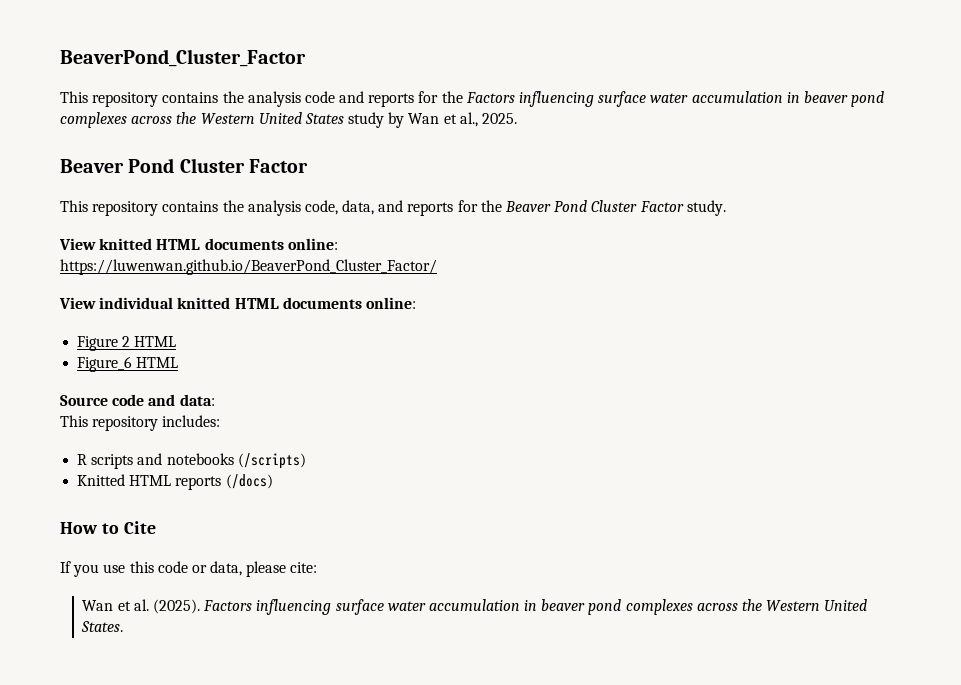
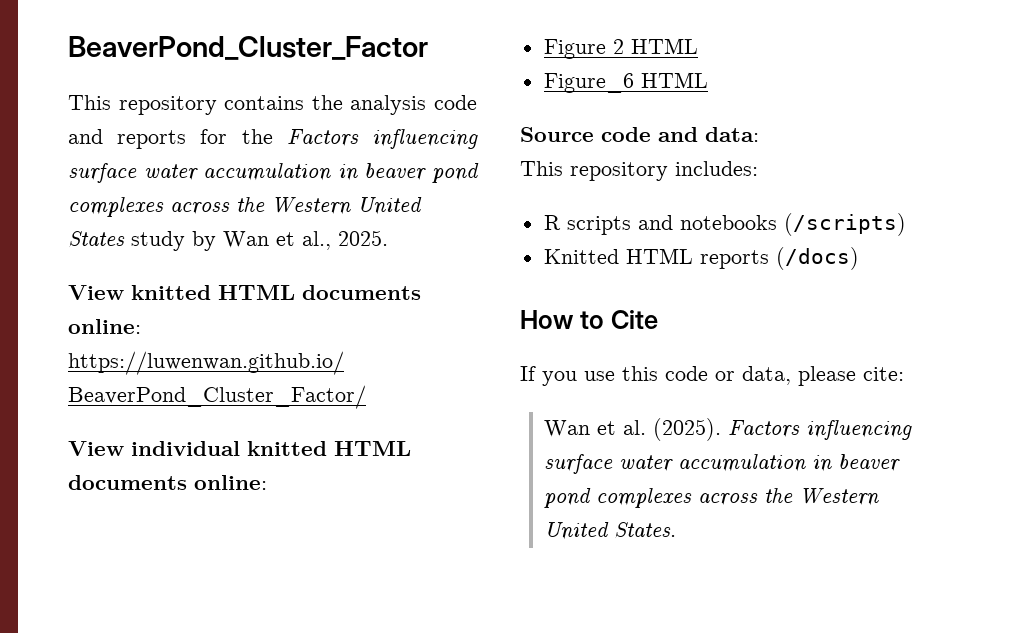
  This repository contains the analysis code and reports for the Factors influencing surface water accumulation in beaver pond complexes across the Western United States study by Wan et al., 2025.
- Beaver Pond Cluster Factor
- This repository contains the analysis code, data, and reports for the Beaver Pond Cluster Factor study.

